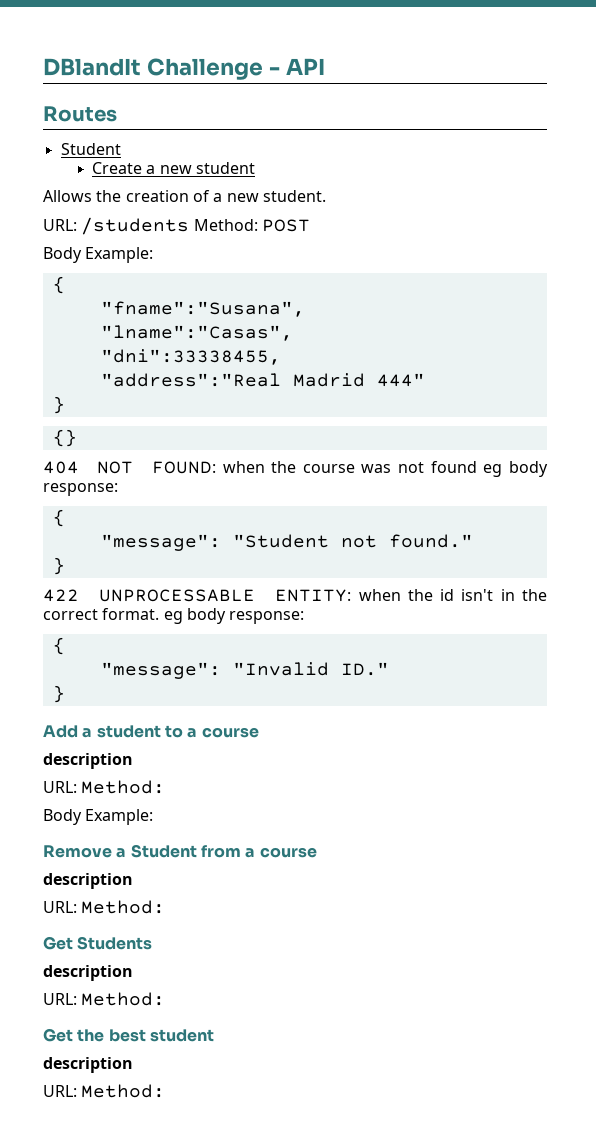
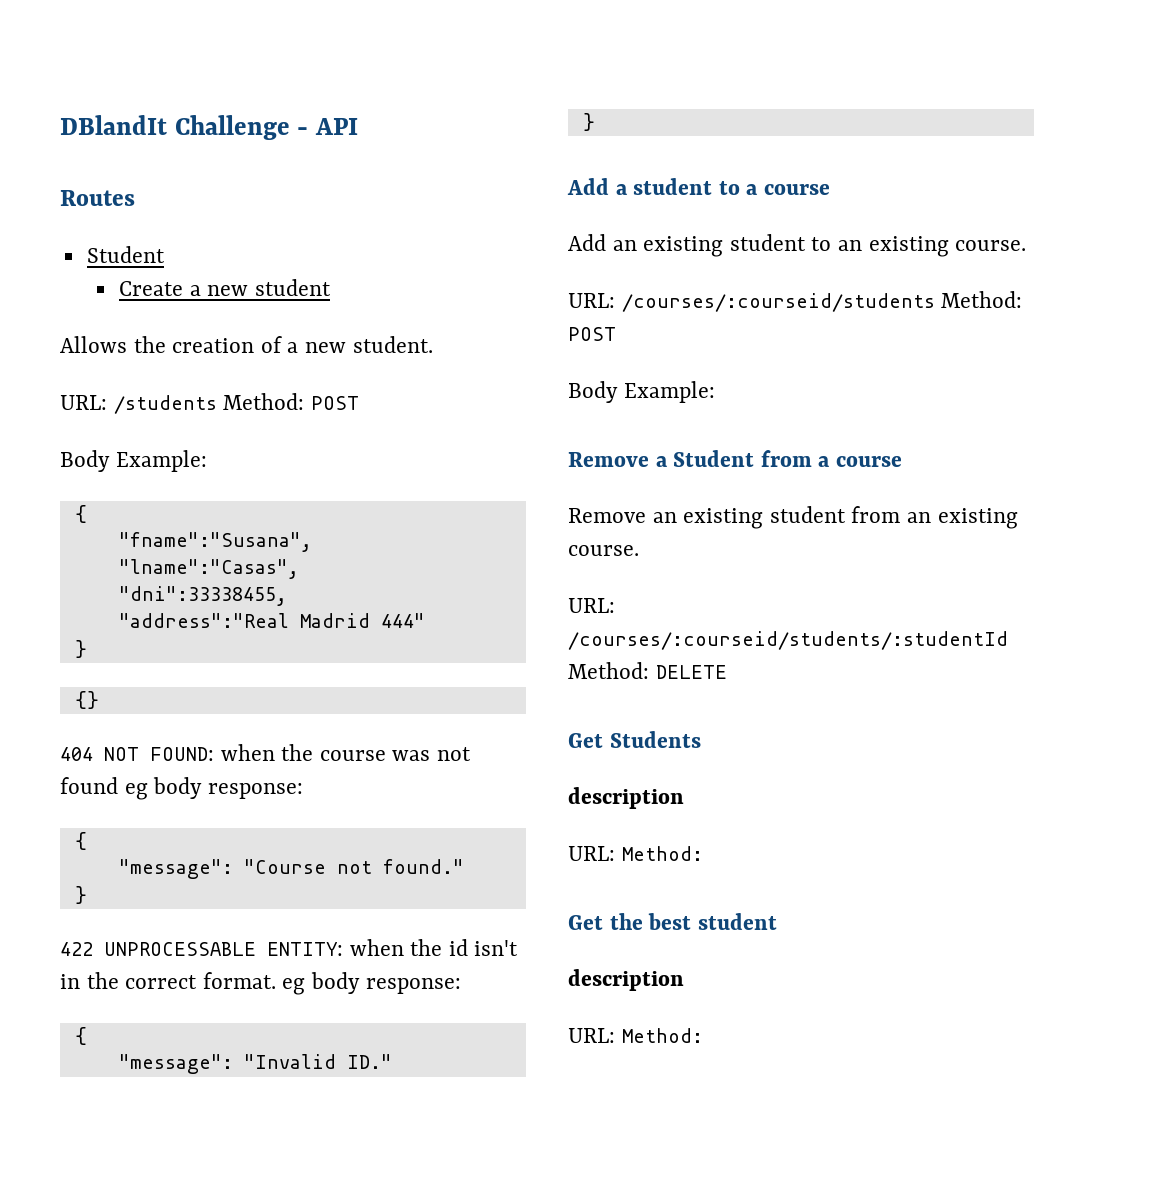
- "message": "Student not found."
+ "message": "Course not found."
  Add a student to a course
- description
- URL: Method:
+ Add an existing student to an existing course.
+ URL: /courses/:courseid/students Method: POST
  Remove a Student from a course
- description
- URL: Method:
+ Remove an existing student from an existing course.
+ URL: /courses/:courseid/students/:studentId Method: DELETE

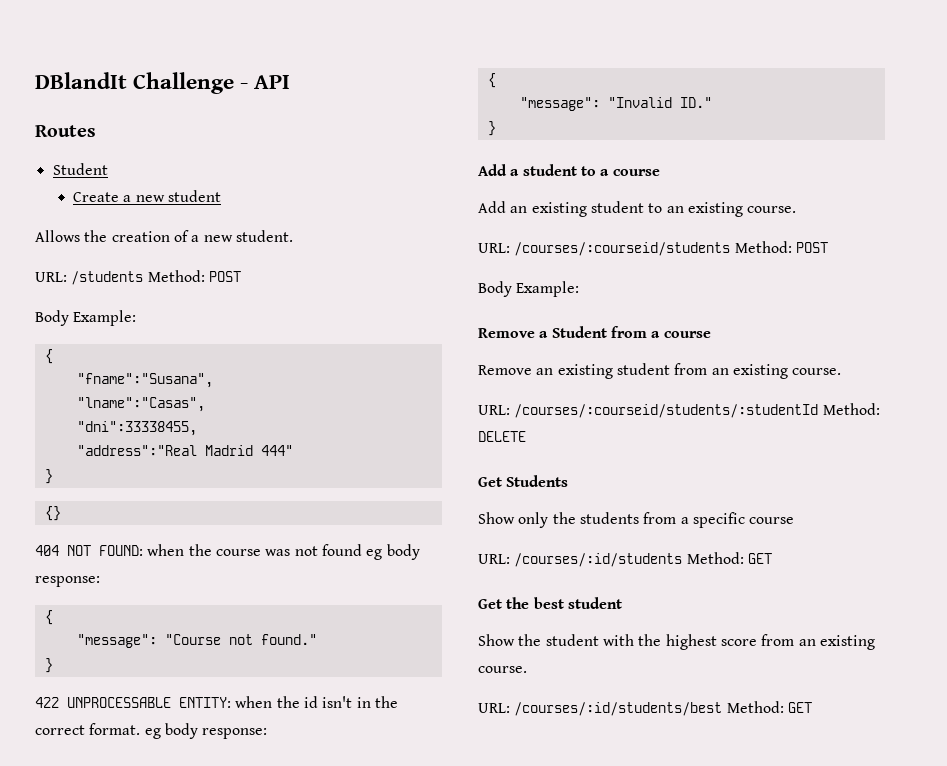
  Get Students
- description
- URL: Method:
+ Show only the students from a specific course
+ URL: /courses/:id/students Method: GET
  Get the best student
- description
- URL: Method:
+ Show the student with the highest score from an existing course.
+ URL: /courses/:id/students/best Method: GET

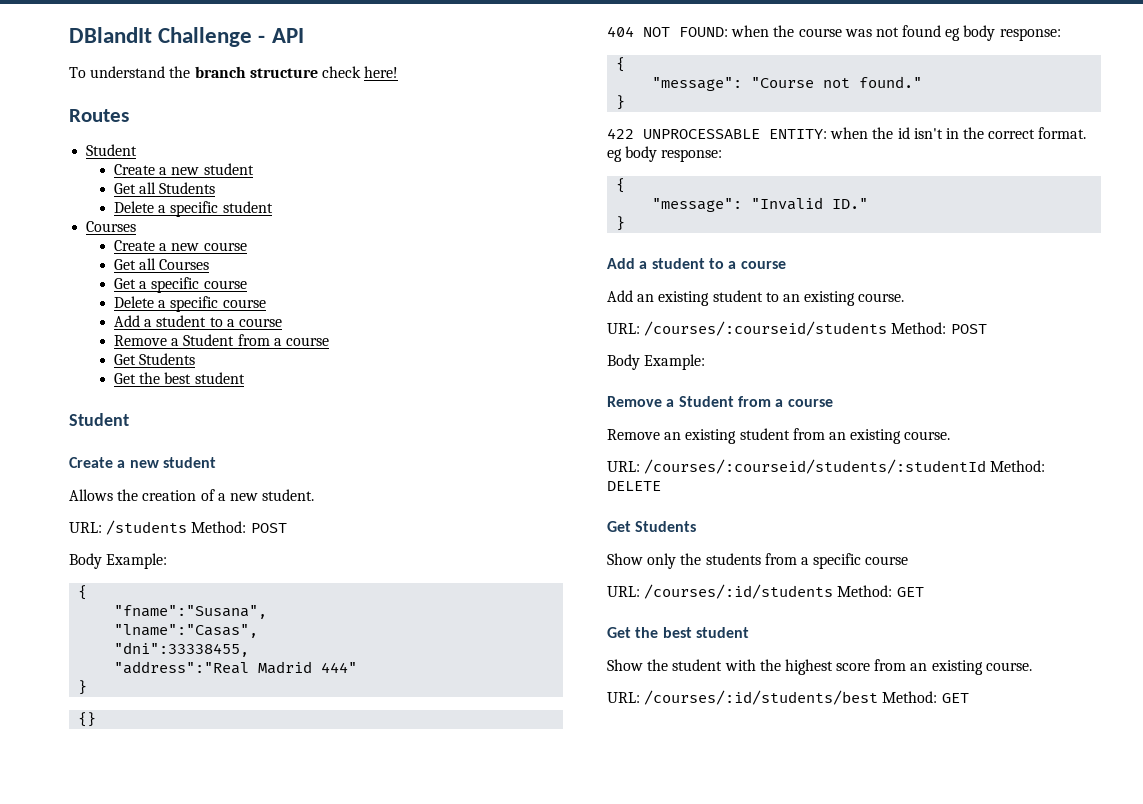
+ To understand the branch structure check here!
+ Get all Students
+ Delete a specific student
+ Courses
+ Create a new course
+ Get all Courses
+ Get a specific course
+ Delete a specific course
+ Add a student to a course
+ Remove a Student from a course
+ Get Students
+ Get the best student
+ Student
+ Create a new student

